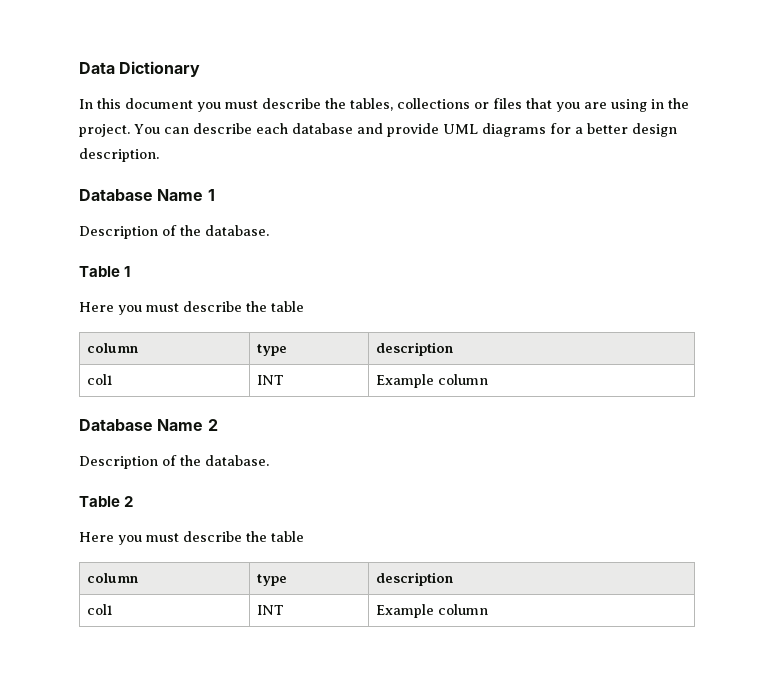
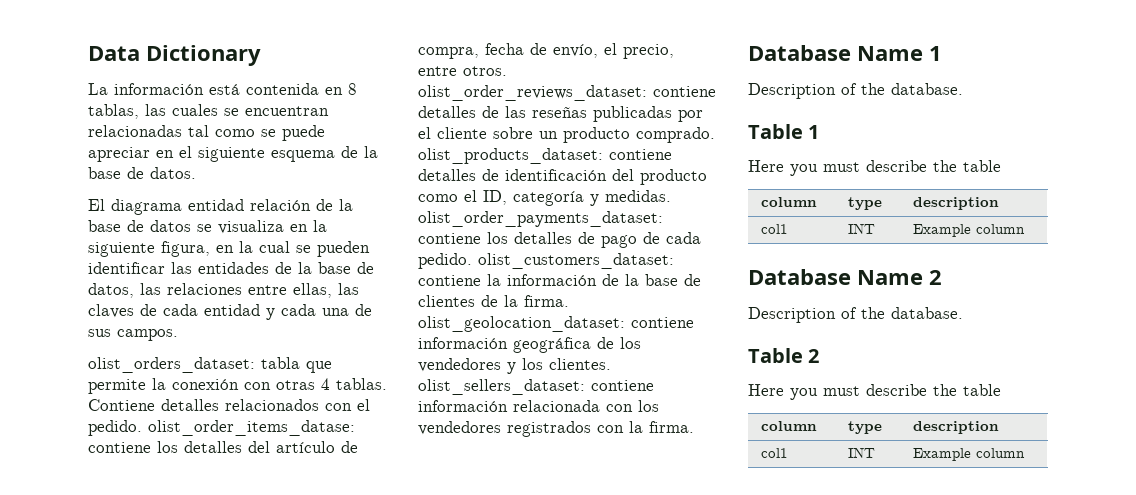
- In this document you must describe the tables, collections or files that you are using in the project. You can describe each database and provide UML diagrams for a better design description.
+ La información está contenida en 8 tablas, las cuales se encuentran relacionadas tal como se puede apreciar en el siguiente esquema de la base de datos.
+ El diagrama entidad relación de la base de datos se visualiza en la siguiente figura, en la cual se pueden identificar las entidades de la base de datos, las relaciones entre ellas, las claves de cada entidad y cada una de sus campos.
+ olist_orders_dataset: tabla que permite la conexión con otras 4 tablas. Contiene detalles relacionados con el pedido. olist_order_items_datase: contiene los detalles del artículo de compra, fecha de envío, el precio, entre otros. olist_order_reviews_dataset: contiene detalles de las reseñas publicadas por el cliente sobre un producto comprado. olist_products_dataset: contiene detalles de identificación del producto como el ID, categoría y medidas. olist_order_payments_dataset: contiene los detalles de pago de cada pedido. olist_customers_dataset: contiene la información de la base de clientes de la firma. olist_geolocation_dataset: contiene información geográfica de los vendedores y los clientes. olist_sellers_dataset: contiene información relacionada con los vendedores registrados con la firma.

